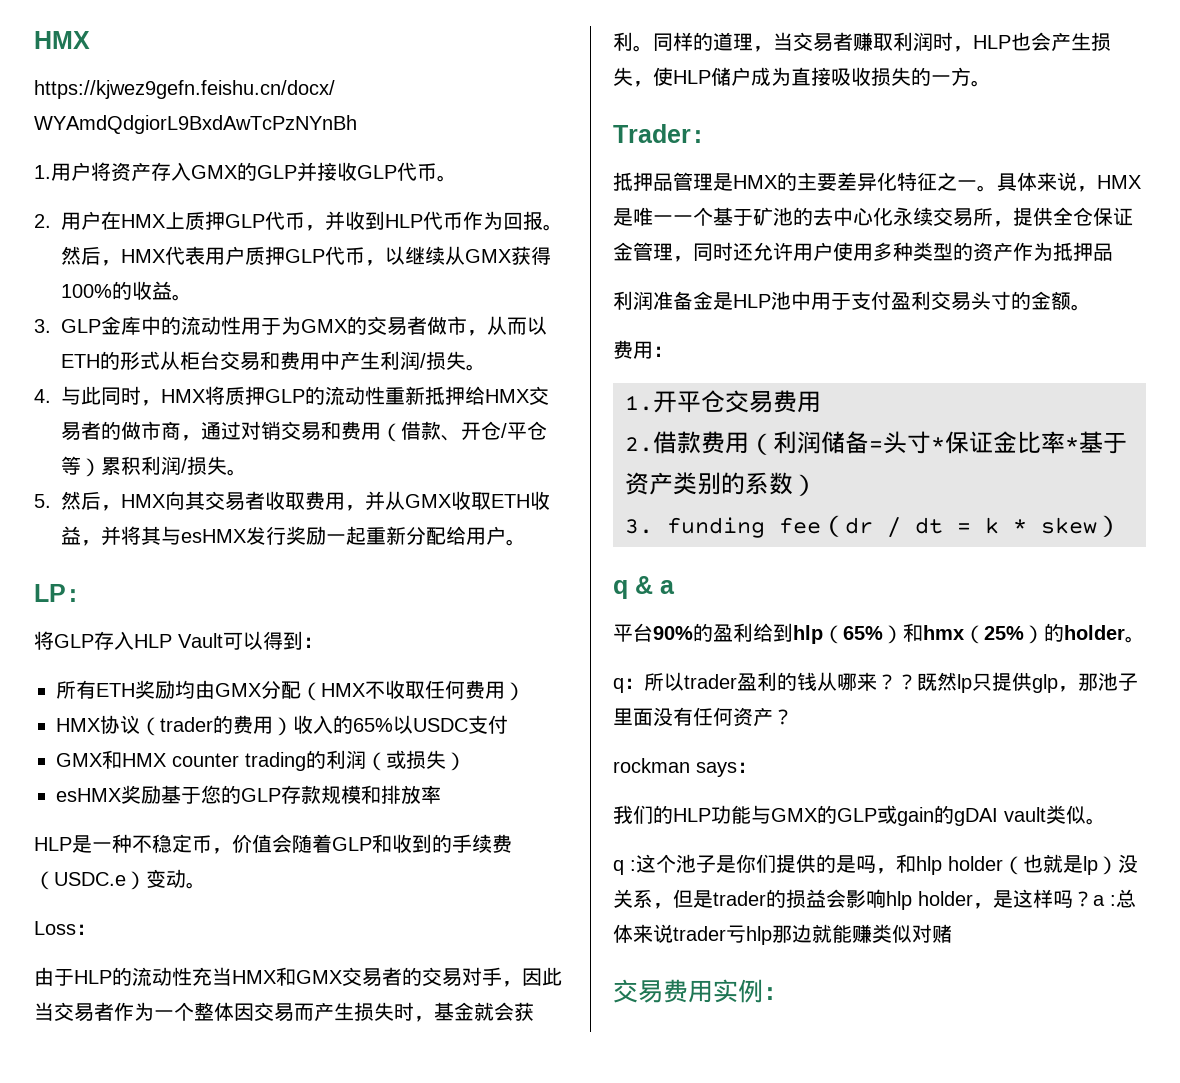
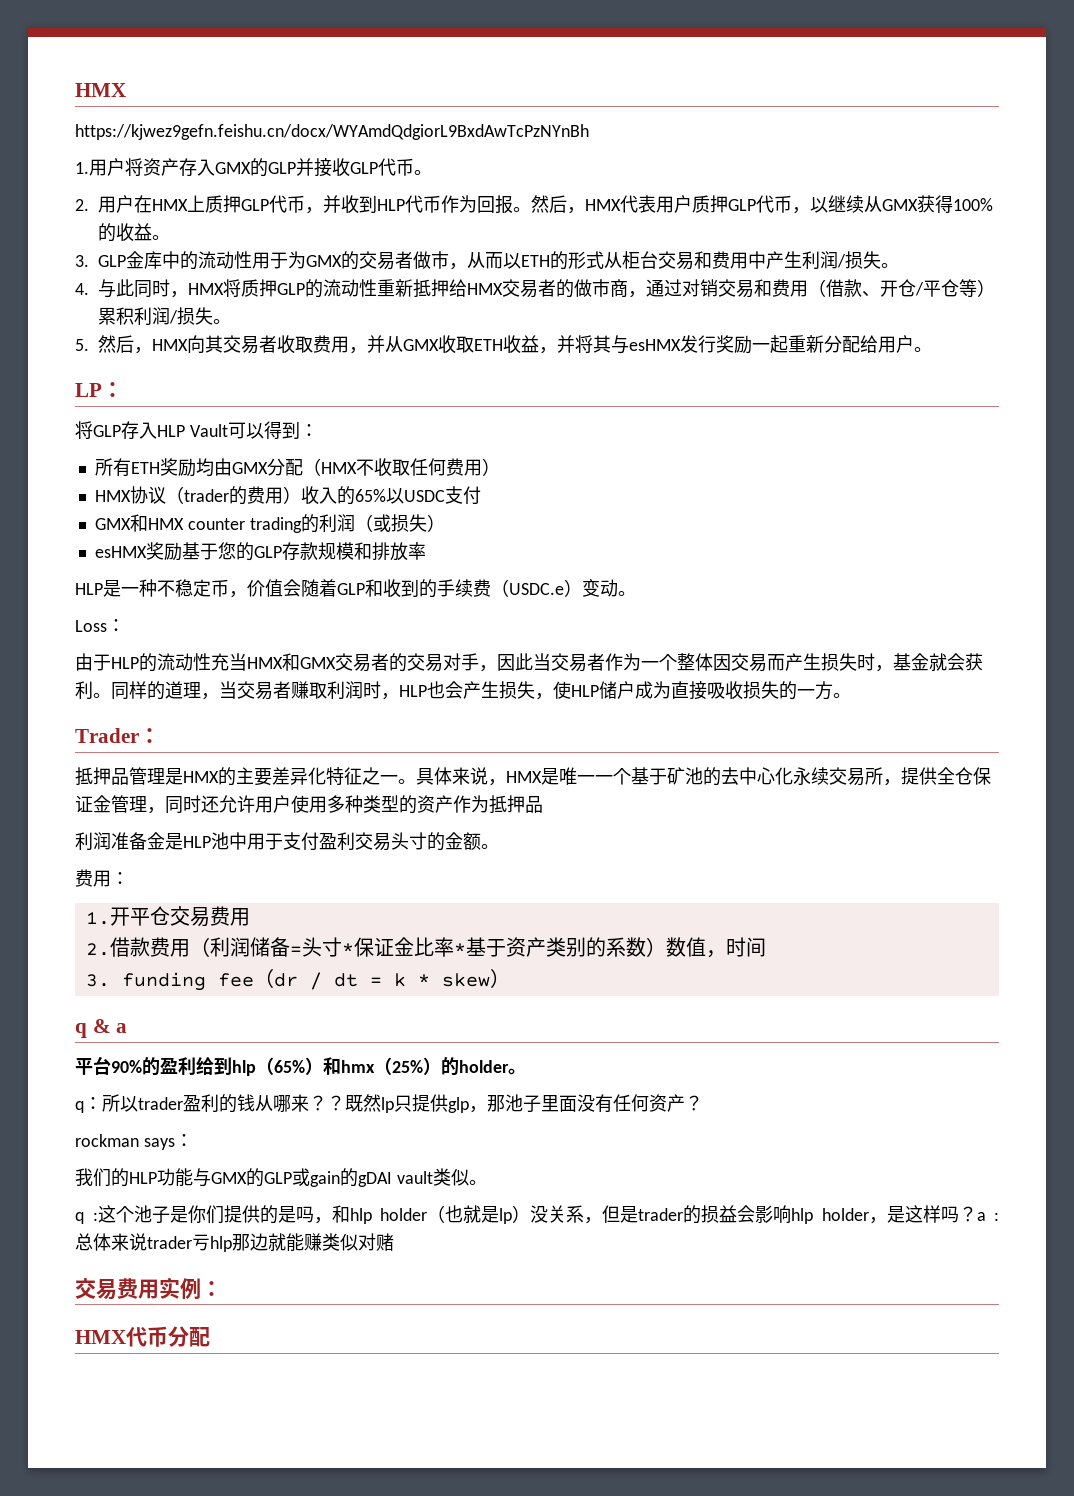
- 2.借款费用（利润储备=头寸*保证金比率*基于资产类别的系数）
+ 2.借款费用（利润储备=头寸*保证金比率*基于资产类别的系数）数值，时间
+ HMX代币分配

